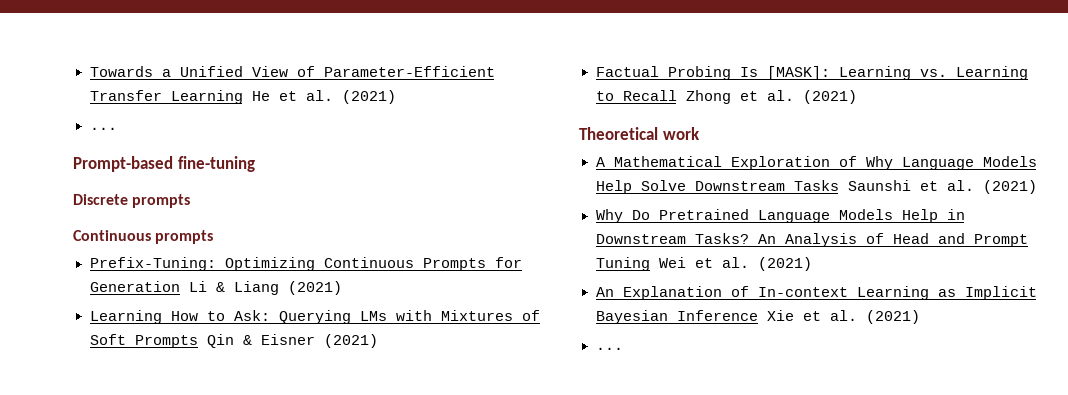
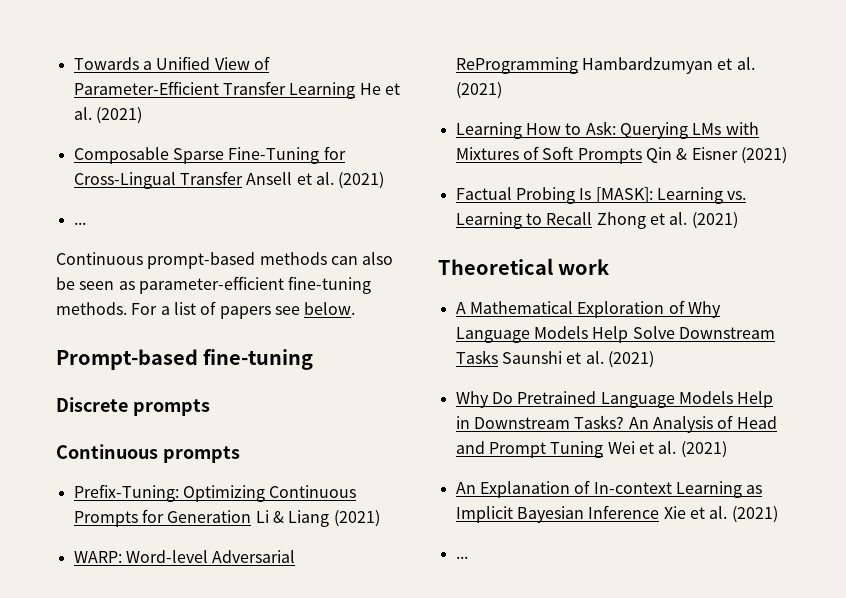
  Towards a Unified View of Parameter-Efficient Transfer Learning He et al. (2021)
+ Composable Sparse Fine-Tuning for Cross-Lingual Transfer Ansell et al. (2021)
  ...
+ Continuous prompt-based methods can also be seen as parameter-efficient fine-tuning methods. For a list of papers see below.
+ WARP: Word-level Adversarial ReProgramming Hambardzumyan et al. (2021)

